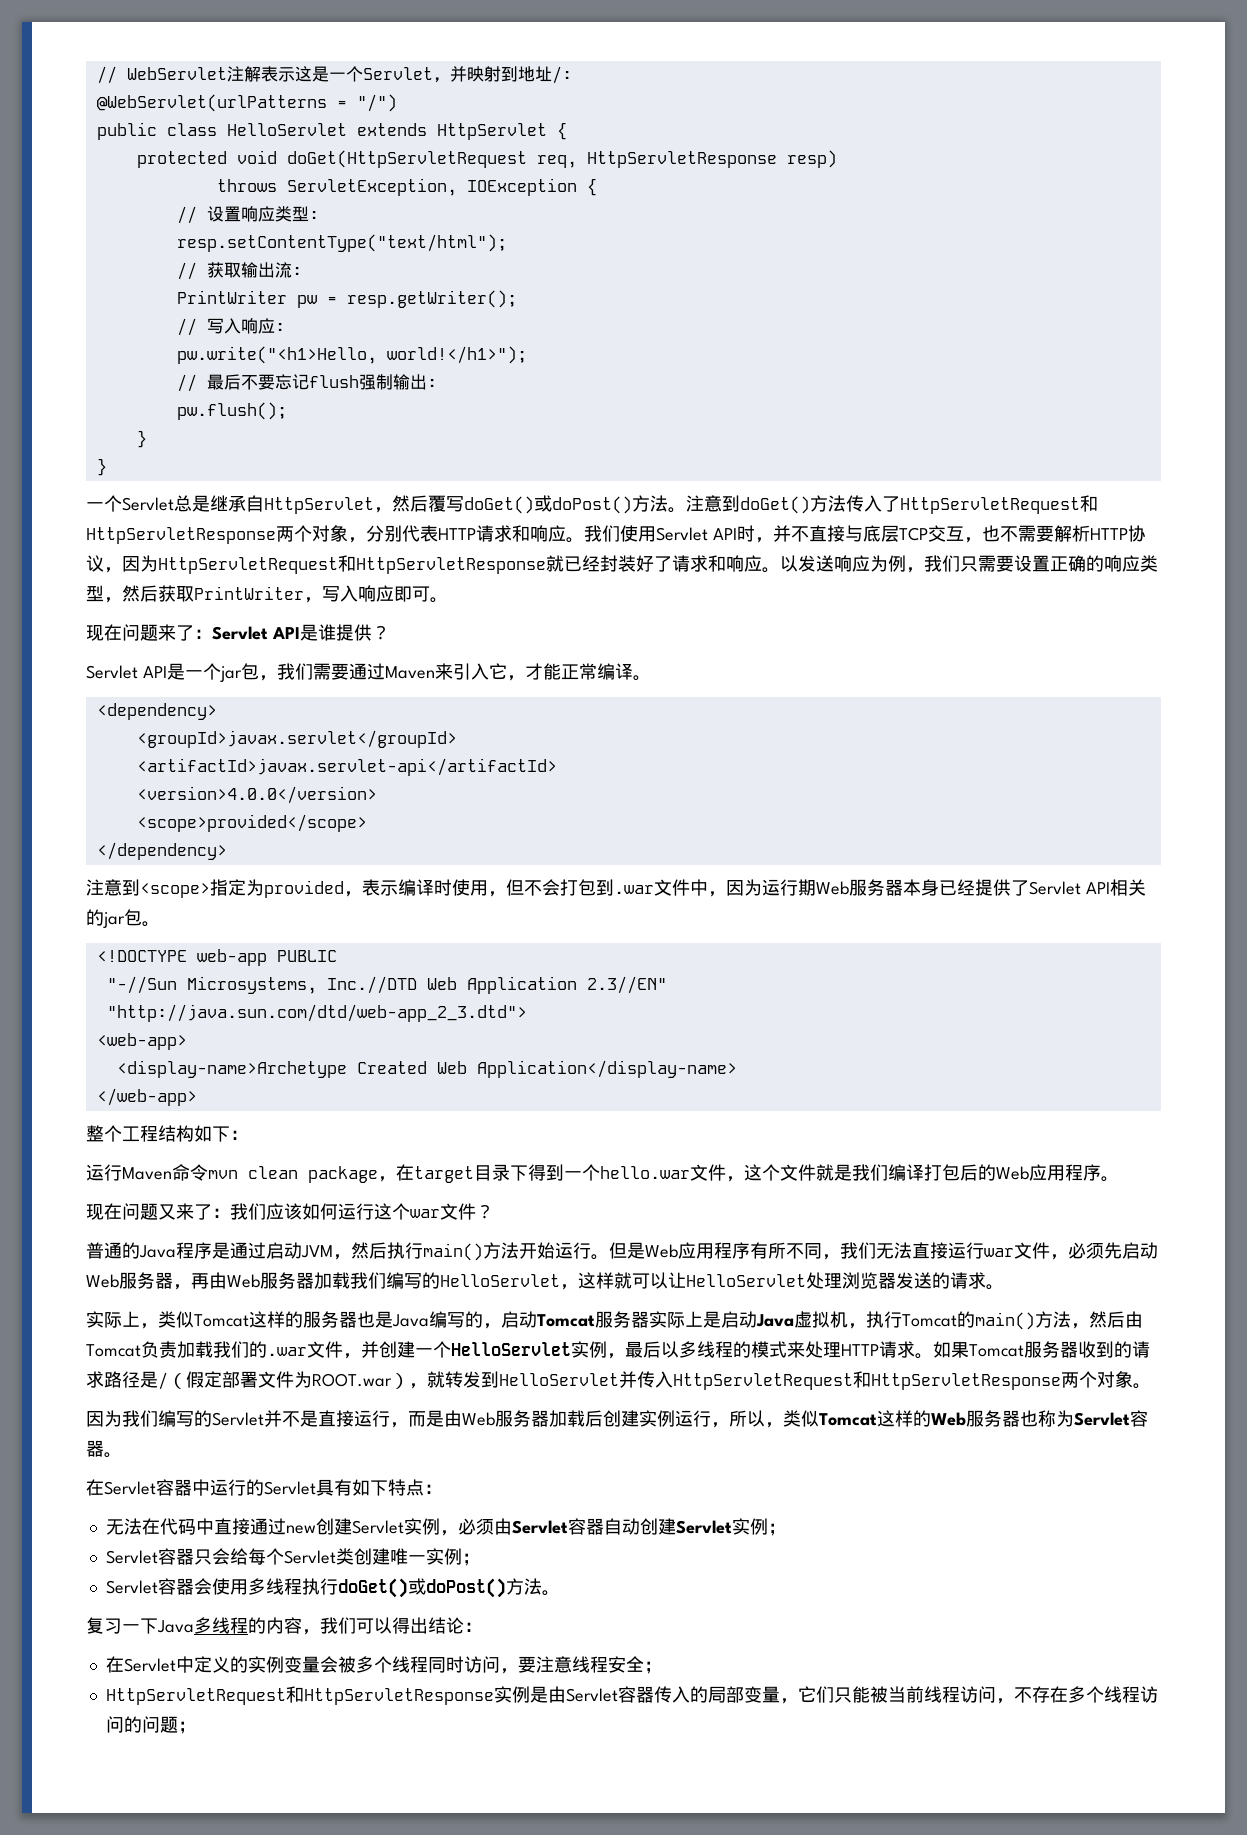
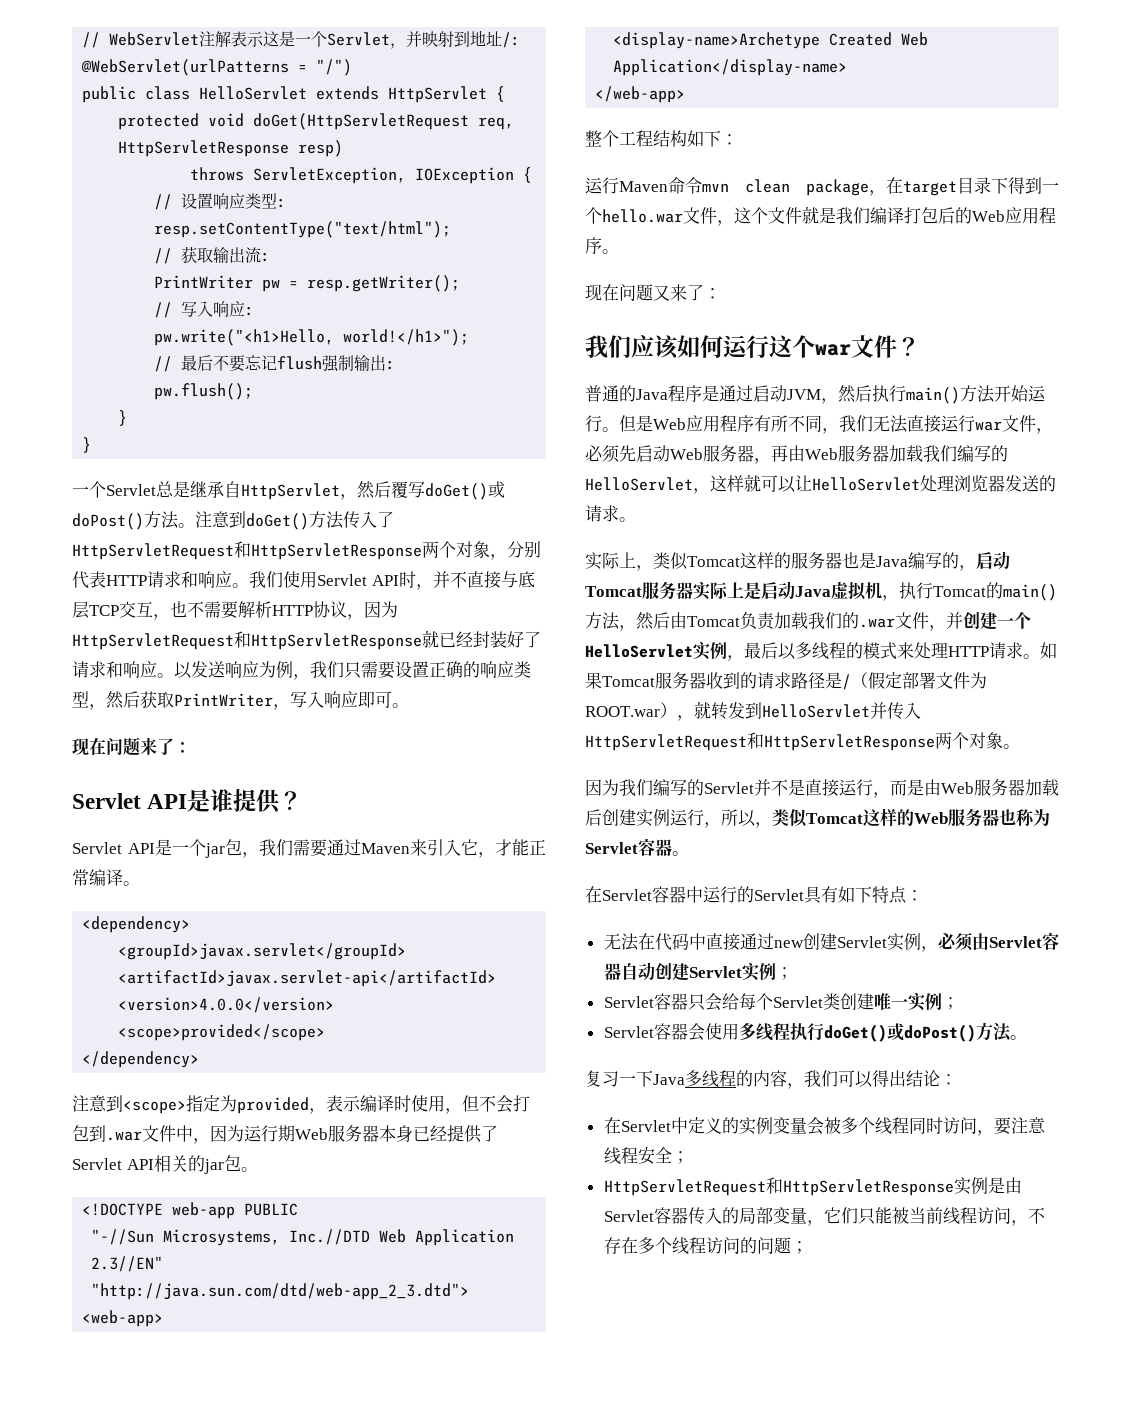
- 现在问题来了：Servlet API是谁提供？
+ 现在问题来了：
+ Servlet API是谁提供？
- 现在问题又来了：我们应该如何运行这个war文件？
+ 现在问题又来了：
+ 我们应该如何运行这个war文件？

